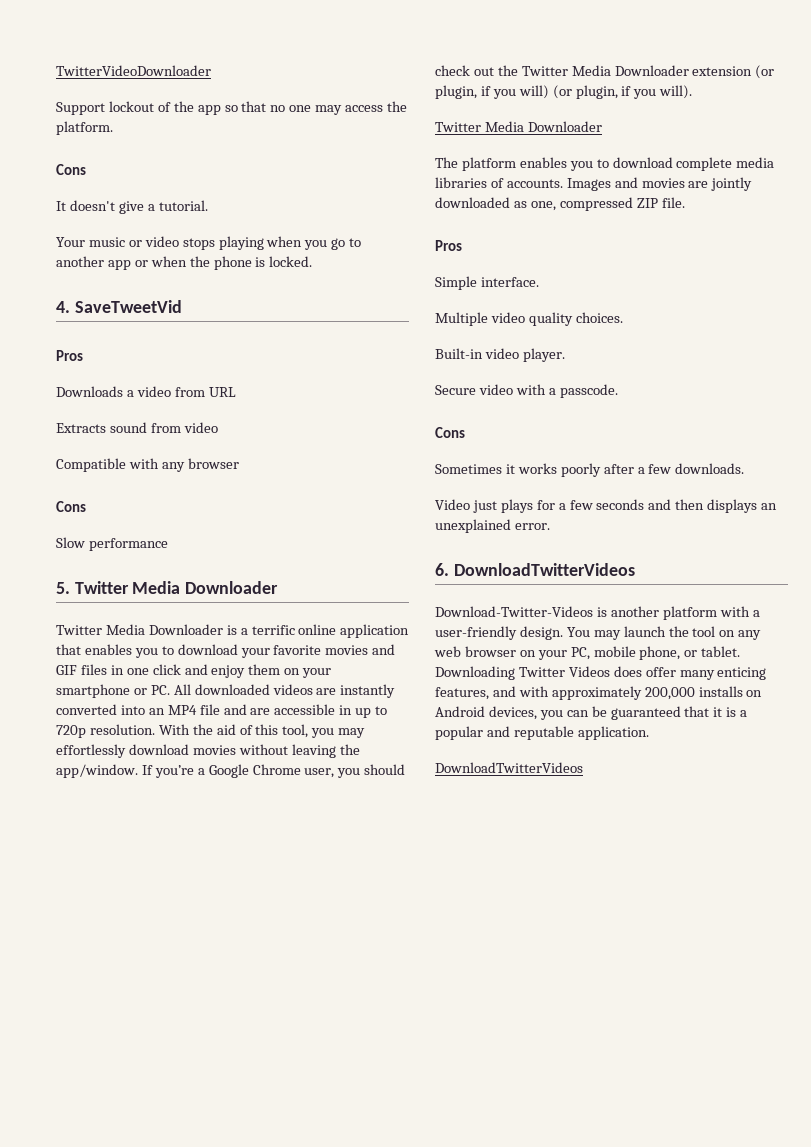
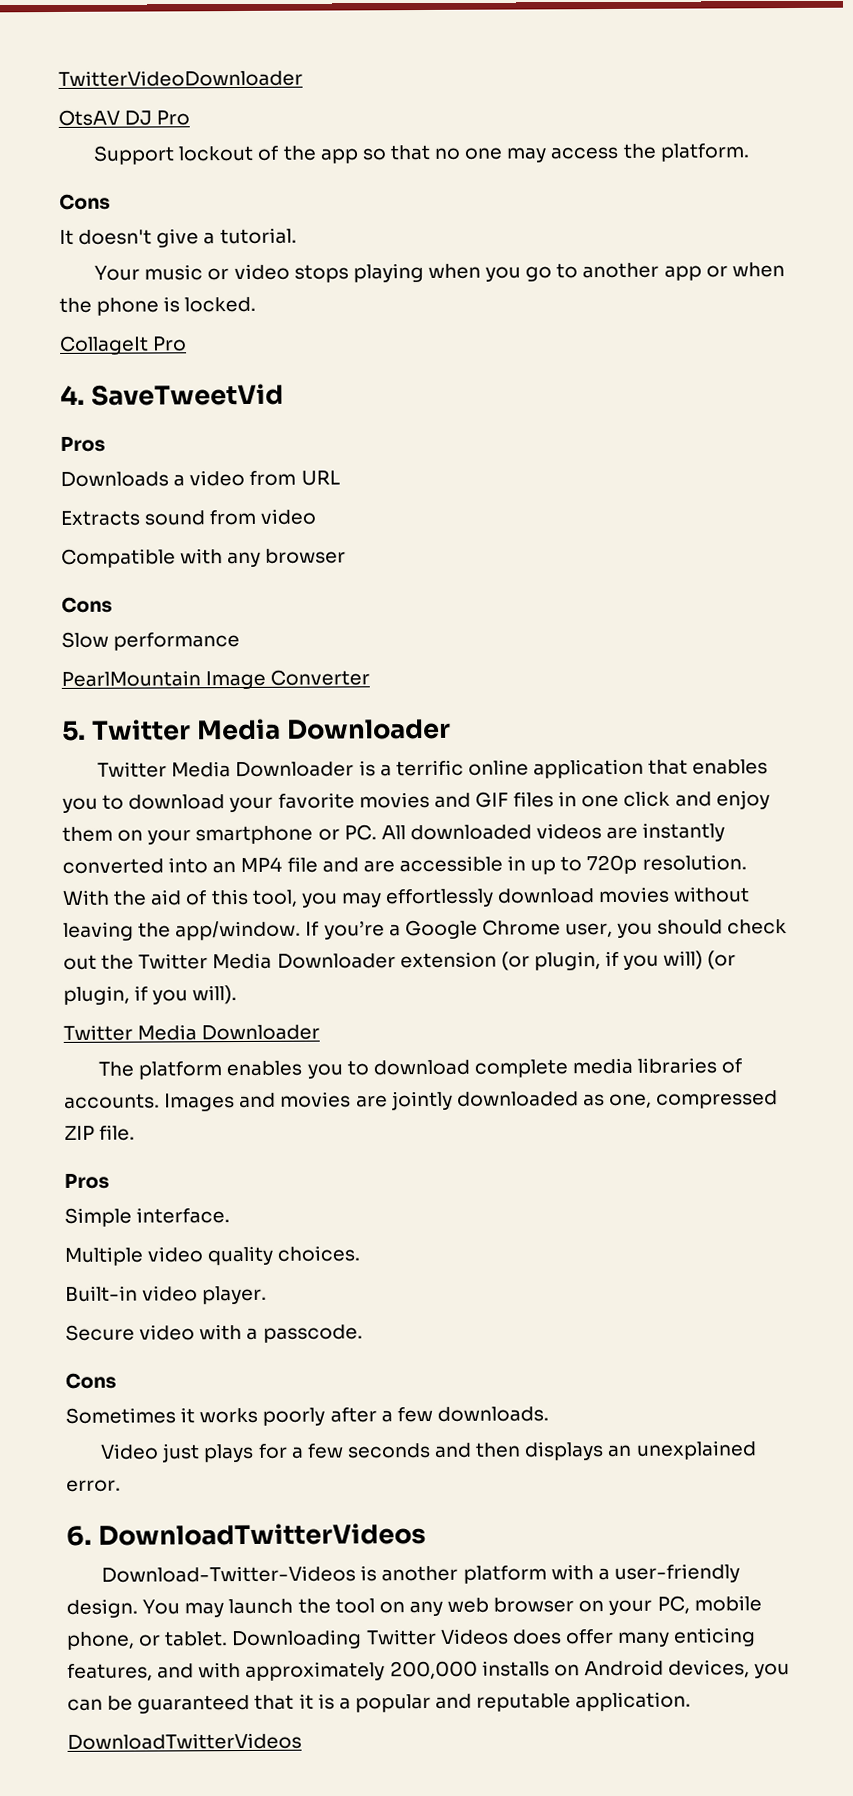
+ OtsAV DJ Pro
+ CollageIt Pro
+ PearlMountain Image Converter

